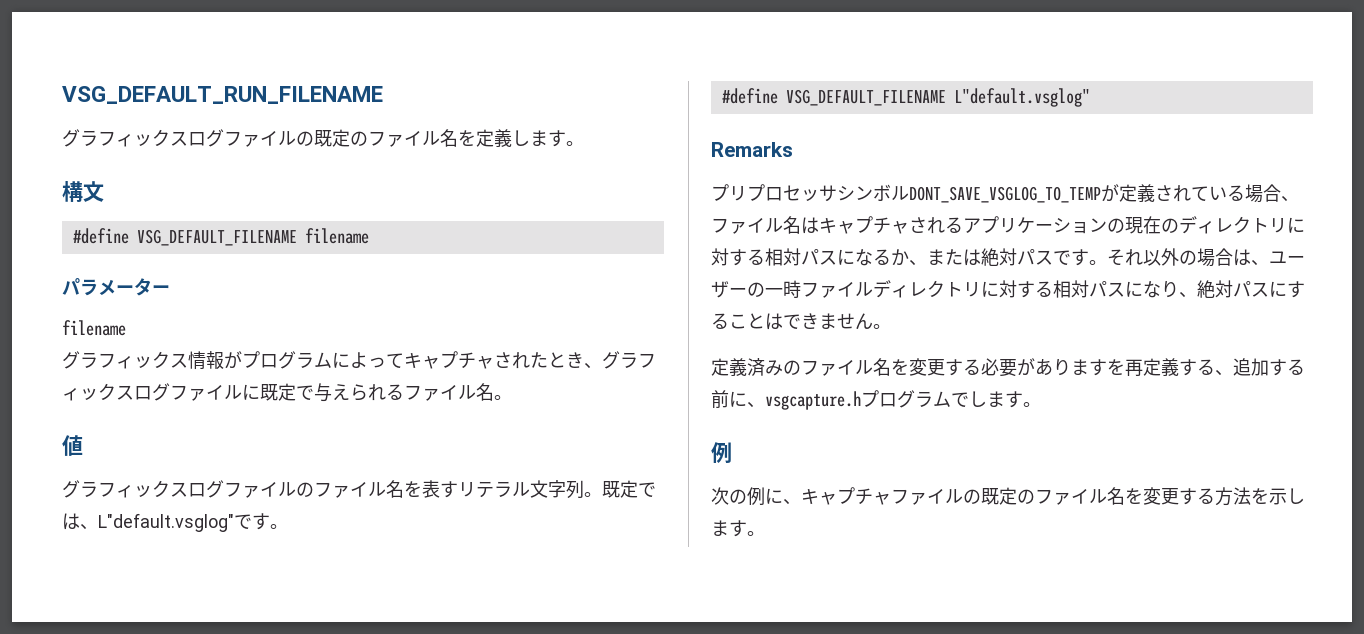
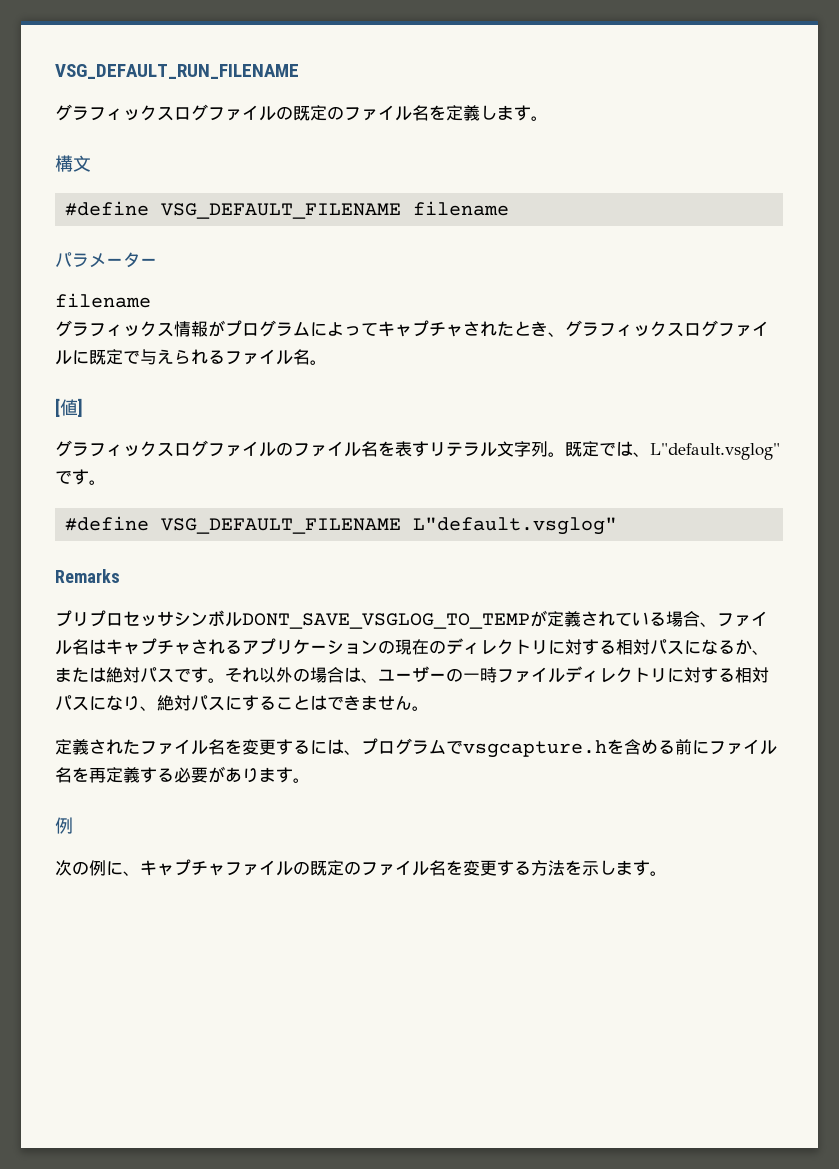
- 値
+ [値]
- 定義済みのファイル名を変更する必要がありますを再定義する、追加する前に、vsgcapture.hプログラムでします。
+ 定義されたファイル名を変更するには、プログラムでvsgcapture.hを含める前にファイル名を再定義する必要があります。

